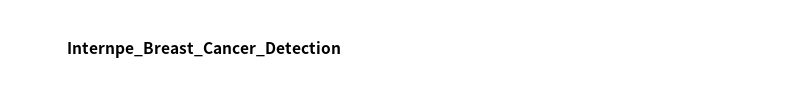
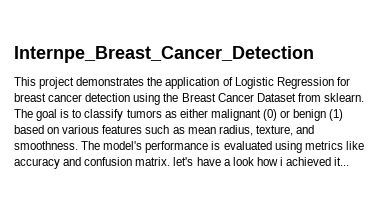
+ This project demonstrates the application of Logistic Regression for breast cancer detection using the Breast Cancer Dataset from sklearn. The goal is to classify tumors as either malignant (0) or benign (1) based on various features such as mean radius, texture, and smoothness. The model's performance is evaluated using metrics like accuracy and confusion matrix. let's have a look how i achieved it...

